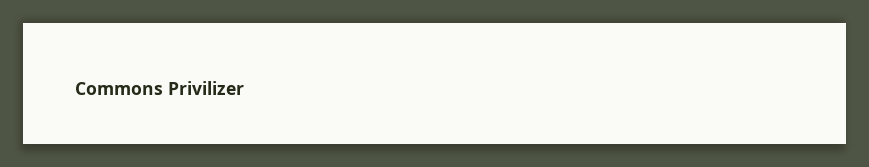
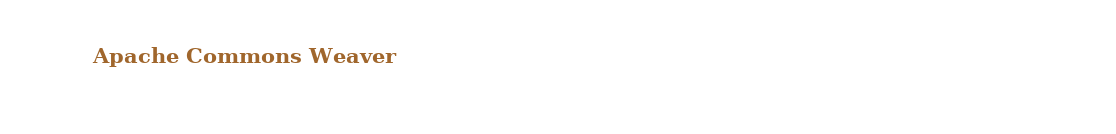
- Commons Privilizer
+ Apache Commons Weaver

